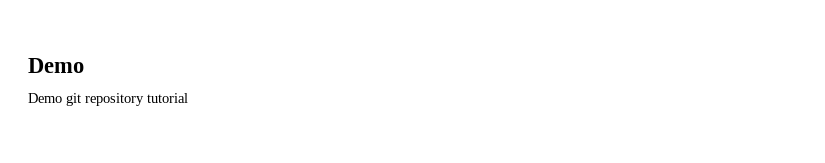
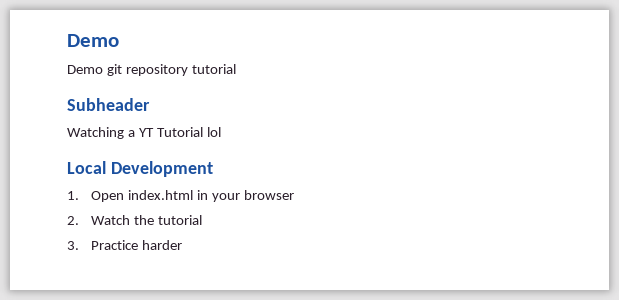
+ Subheader
+ Watching a YT Tutorial lol
+ Local Development
+ 1. Open index.html in your browser
+ 2. Watch the tutorial
+ 3. Practice harder

